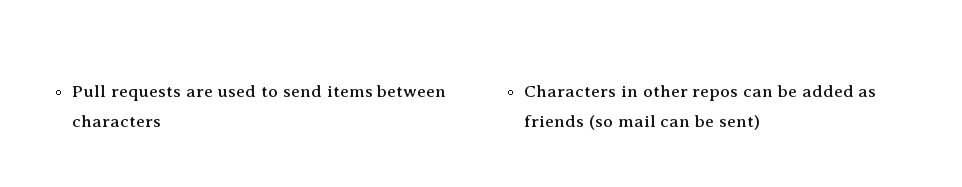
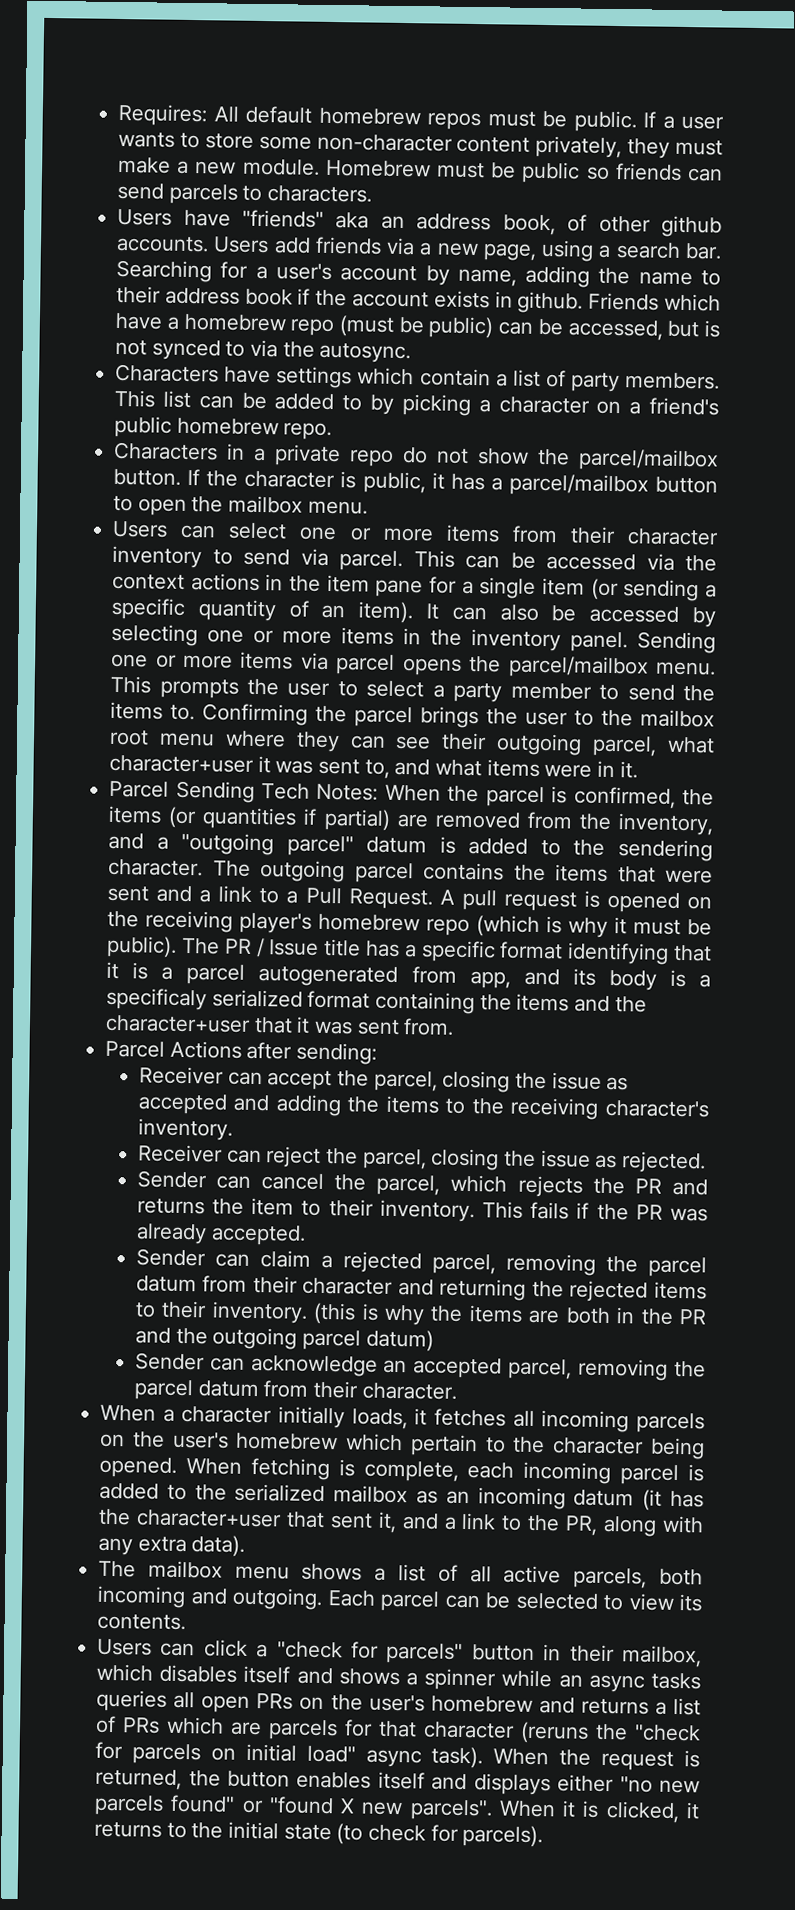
- Pull requests are used to send items between characters
- Characters in other repos can be added as friends (so mail can be sent)
+ Requires: All default homebrew repos must be public. If a user wants to store some non-character content privately, they must make a new module. Homebrew must be public so friends can send parcels to characters.
+ Users have "friends" aka an address book, of other github accounts. Users add friends via a new page, using a search bar. Searching for a user's account by name, adding the name to their address book if the account exists in github. Friends which have a homebrew repo (must be public) can be accessed, but is not synced to via the autosync.
+ Characters have settings which contain a list of party members. This list can be added to by picking a character on a friend's public homebrew repo.
+ Characters in a private repo do not show the parcel/mailbox button. If the character is public, it has a parcel/mailbox button to open the mailbox menu.
+ Users can select one or more items from their character inventory to send via parcel. This can be accessed via the context actions in the item pane for a single item (or sending a specific quantity of an item). It can also be accessed by selecting one or more items in the inventory panel. Sending one or more items via parcel opens the parcel/mailbox menu. This prompts the user to select a party member to send the items to. Confirming the parcel brings the user to the mailbox root menu where they can see their outgoing parcel, what character+user it was sent to, and what items were in it.
+ Parcel Sending Tech Notes: When the parcel is confirmed, the items (or quantities if partial) are removed from the inventory, and a "outgoing parcel" datum is added to the sendering character. The outgoing parcel contains the items that were sent and a link to a Pull Request. A pull request is opened on the receiving player's homebrew repo (which is why it must be public). The PR / Issue title has a specific format identifying that it is a parcel autogenerated from app, and its body is a specificaly serialized format containing the items and the character+user that it was sent from.
+ Parcel Actions after sending:
+ Receiver can accept the parcel, closing the issue as accepted and adding the items to the receiving character's inventory.
+ Receiver can reject the parcel, closing the issue as rejected.
+ Sender can cancel the parcel, which rejects the PR and returns the item to their inventory. This fails if the PR was already accepted.
+ Sender can claim a rejected parcel, removing the parcel datum from their character and returning the rejected items to their inventory. (this is why the items are both in the PR and the outgoing parcel datum)
+ Sender can acknowledge an accepted parcel, removing the parcel datum from their character.
+ When a character initially loads, it fetches all incoming parcels on the user's homebrew which pertain to the character being opened. When fetching is complete, each incoming parcel is added to the serialized mailbox as an incoming datum (it has the character+user that sent it, and a link to the PR, along with any extra data).
+ The mailbox menu shows a list of all active parcels, both incoming and outgoing. Each parcel can be selected to view its contents.
+ Users can click a "check for parcels" button in their mailbox, which disables itself and shows a spinner while an async tasks queries all open PRs on the user's homebrew and returns a list of PRs which are parcels for that character (reruns the "check for parcels on initial load" async task). When the request is returned, the button enables itself and displays either "no new parcels found" or "found X new parcels". When it is clicked, it returns to the initial state (to check for parcels).

